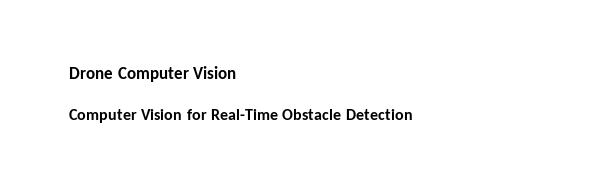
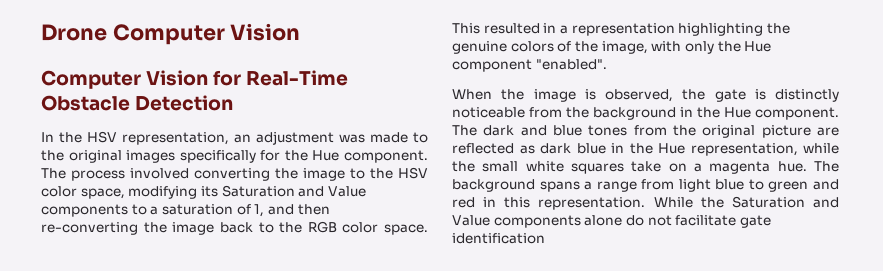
+ In the HSV representation, an adjustment was made to the original images specifically for the Hue component. The process involved converting the image to the HSV color space, modifying its Saturation and Value components to a saturation of 1, and then re-converting the image back to the RGB color space. This resulted in a representation highlighting the genuine colors of the image, with only the Hue component "enabled".
+ When the image is observed, the gate is distinctly noticeable from the background in the Hue component. The dark and blue tones from the original picture are reflected as dark blue in the Hue representation, while the small white squares take on a magenta hue. The background spans a range from light blue to green and red in this representation. While the Saturation and Value components alone do not facilitate gate identification

